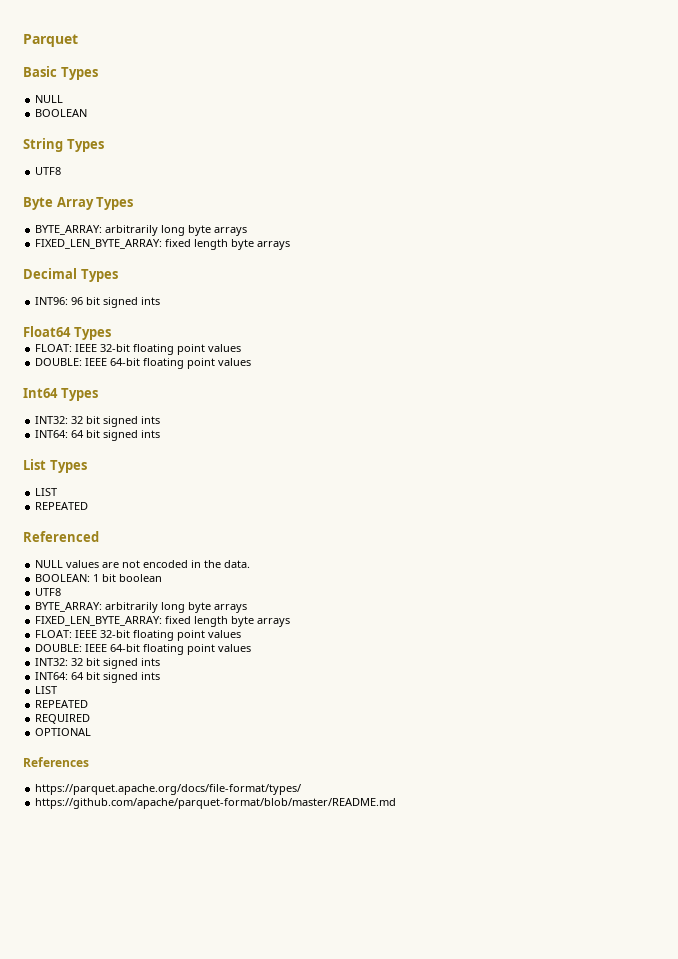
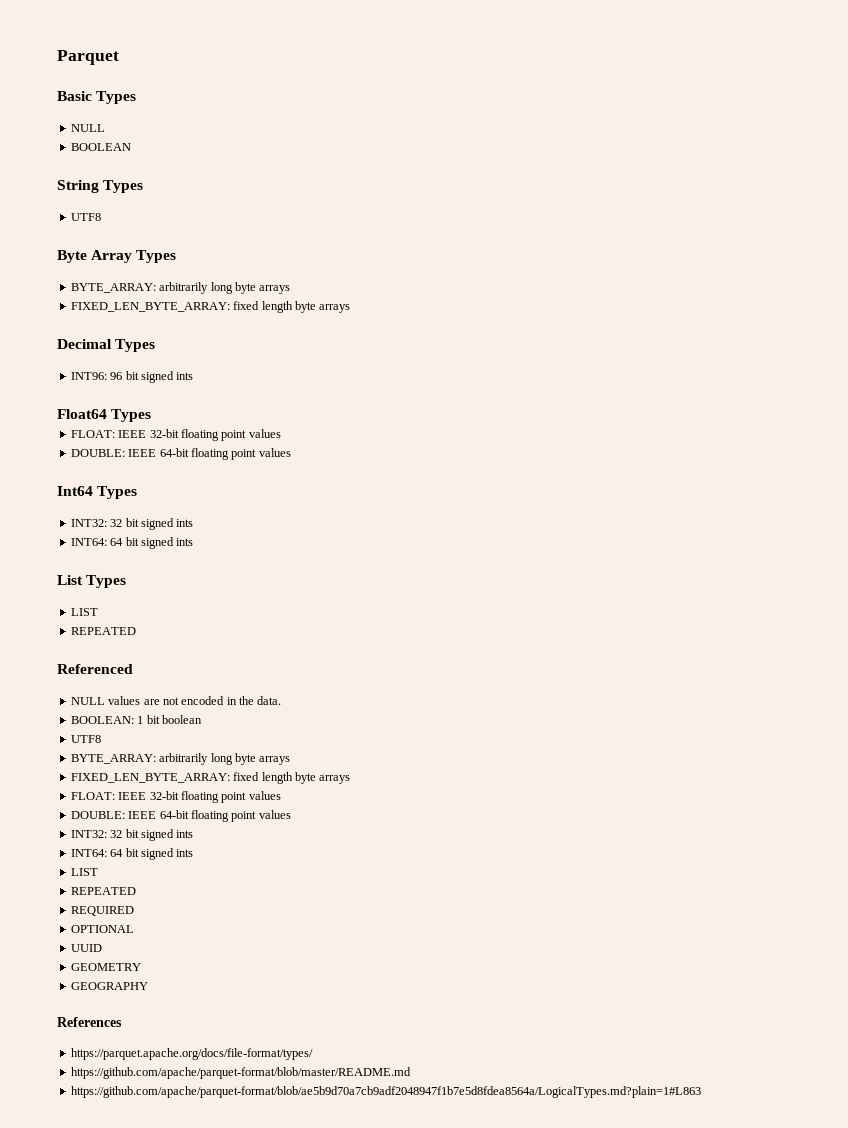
+ UUID
+ GEOMETRY
+ GEOGRAPHY
+ https://github.com/apache/parquet-format/blob/ae5b9d70a7cb9adf2048947f1b7e5d8fdea8564a/LogicalTypes.md?plain=1#L863

